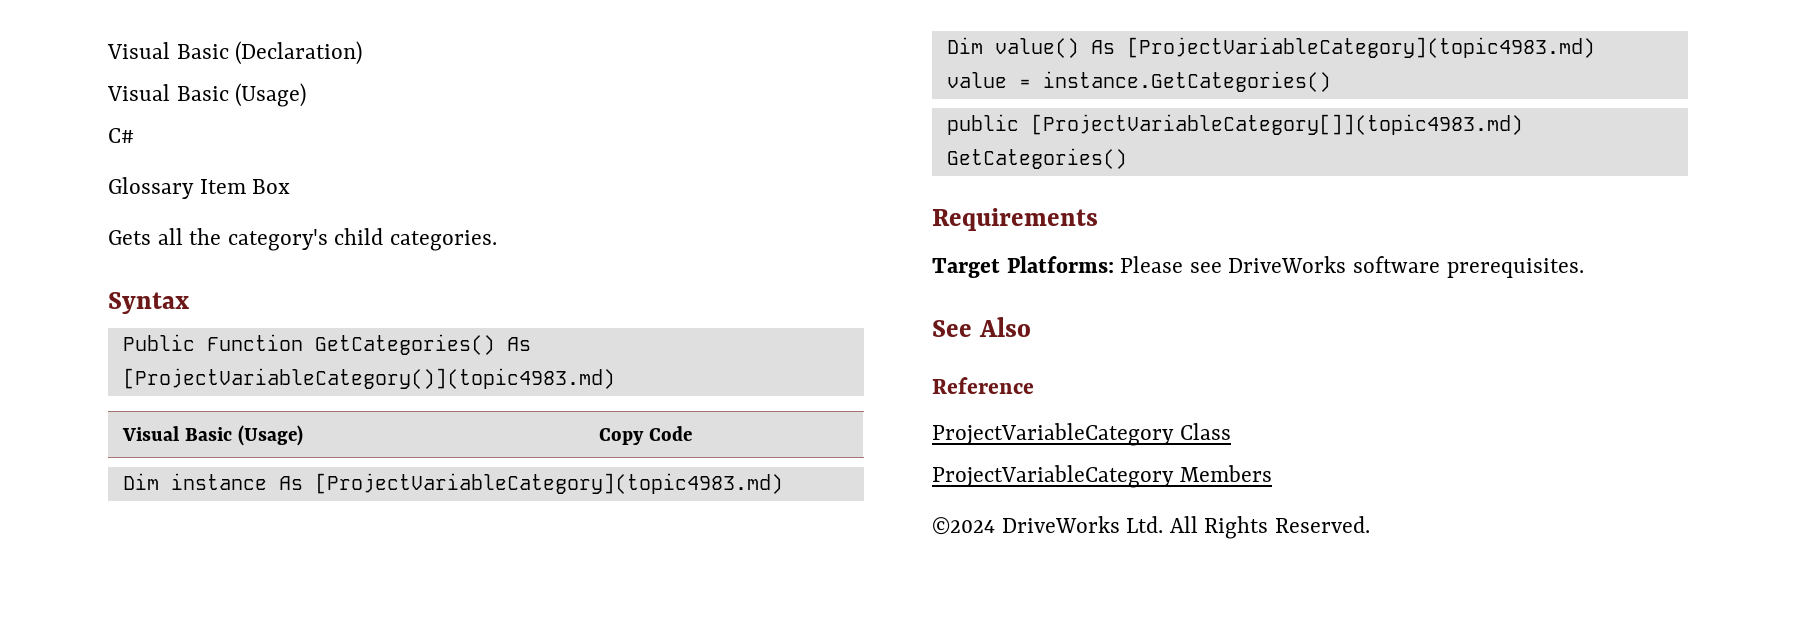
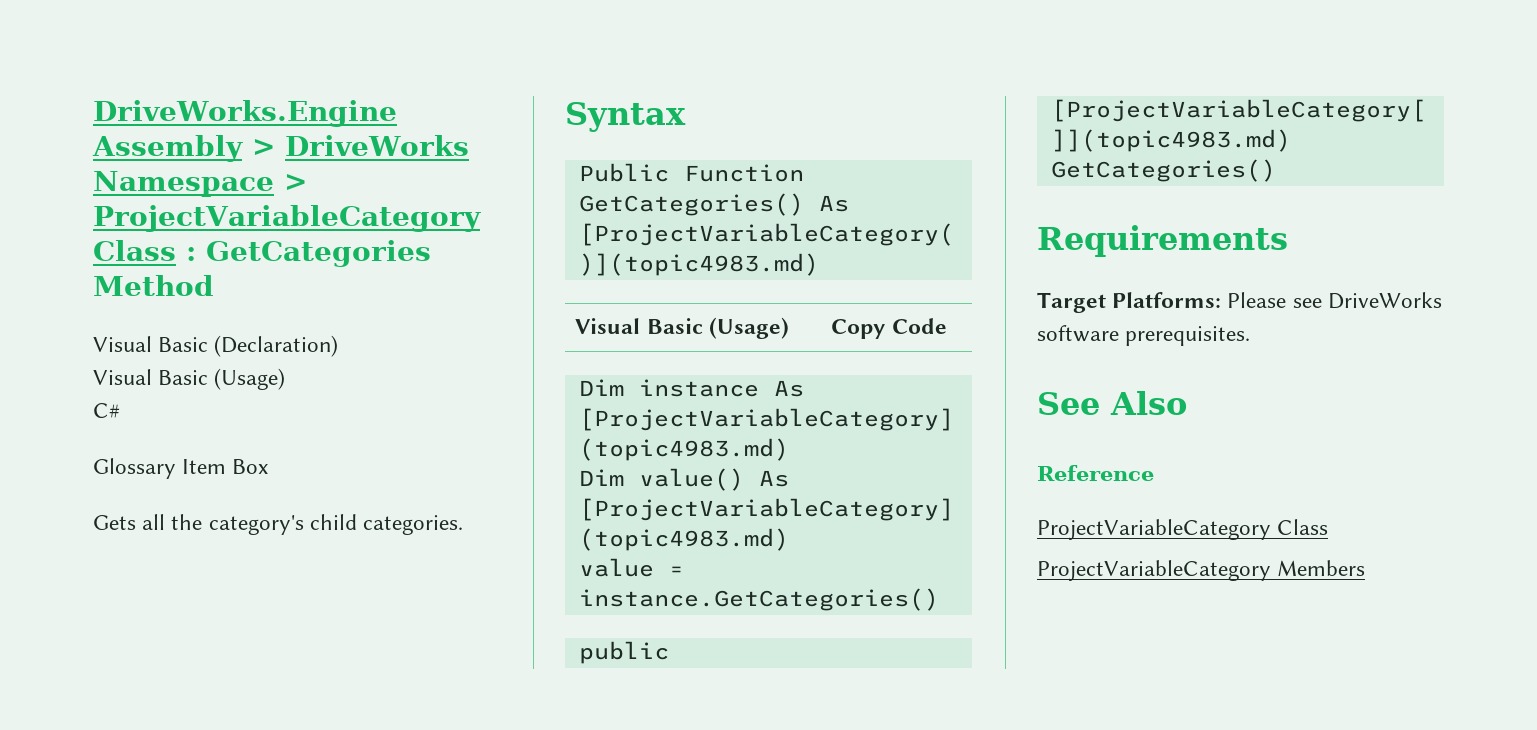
+ DriveWorks.Engine Assembly > DriveWorks Namespace > ProjectVariableCategory Class : GetCategories Method
- ©2024 DriveWorks Ltd. All Rights Reserved.

